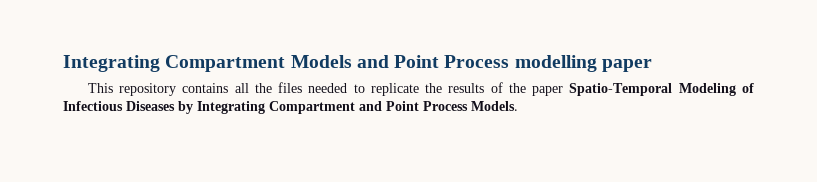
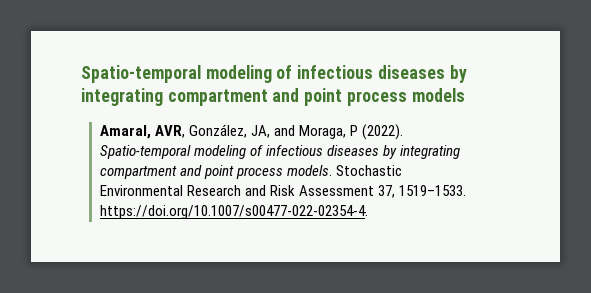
- Integrating Compartment Models and Point Process modelling paper
- This repository contains all the files needed to replicate the results of the paper Spatio-Temporal Modeling of Infectious Diseases by Integrating Compartment and Point Process Models.
+ Spatio-temporal modeling of infectious diseases by integrating compartment and point process models
+ Amaral, AVR, González, JA, and Moraga, P (2022). Spatio-temporal modeling of infectious diseases by integrating compartment and point process models. Stochastic Environmental Research and Risk Assessment 37, 1519–1533. https://doi.org/10.1007/s00477-022-02354-4.

